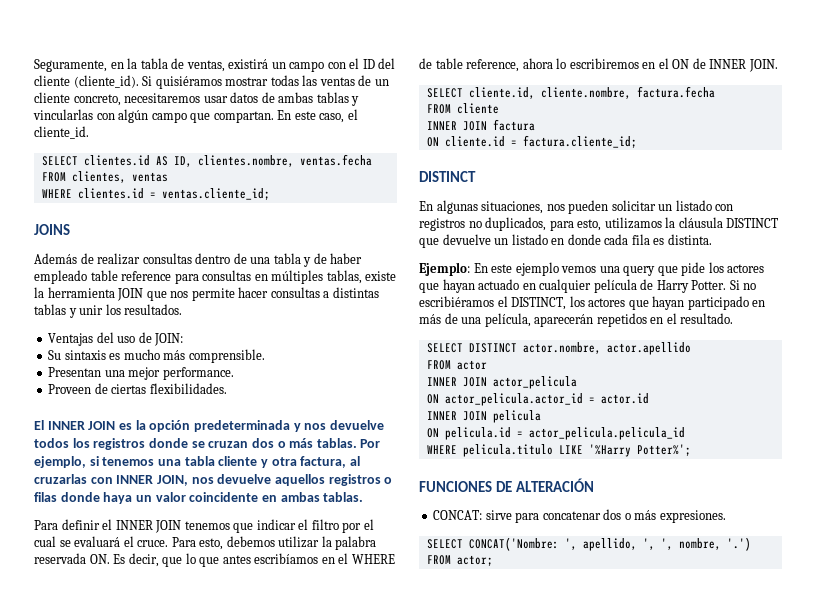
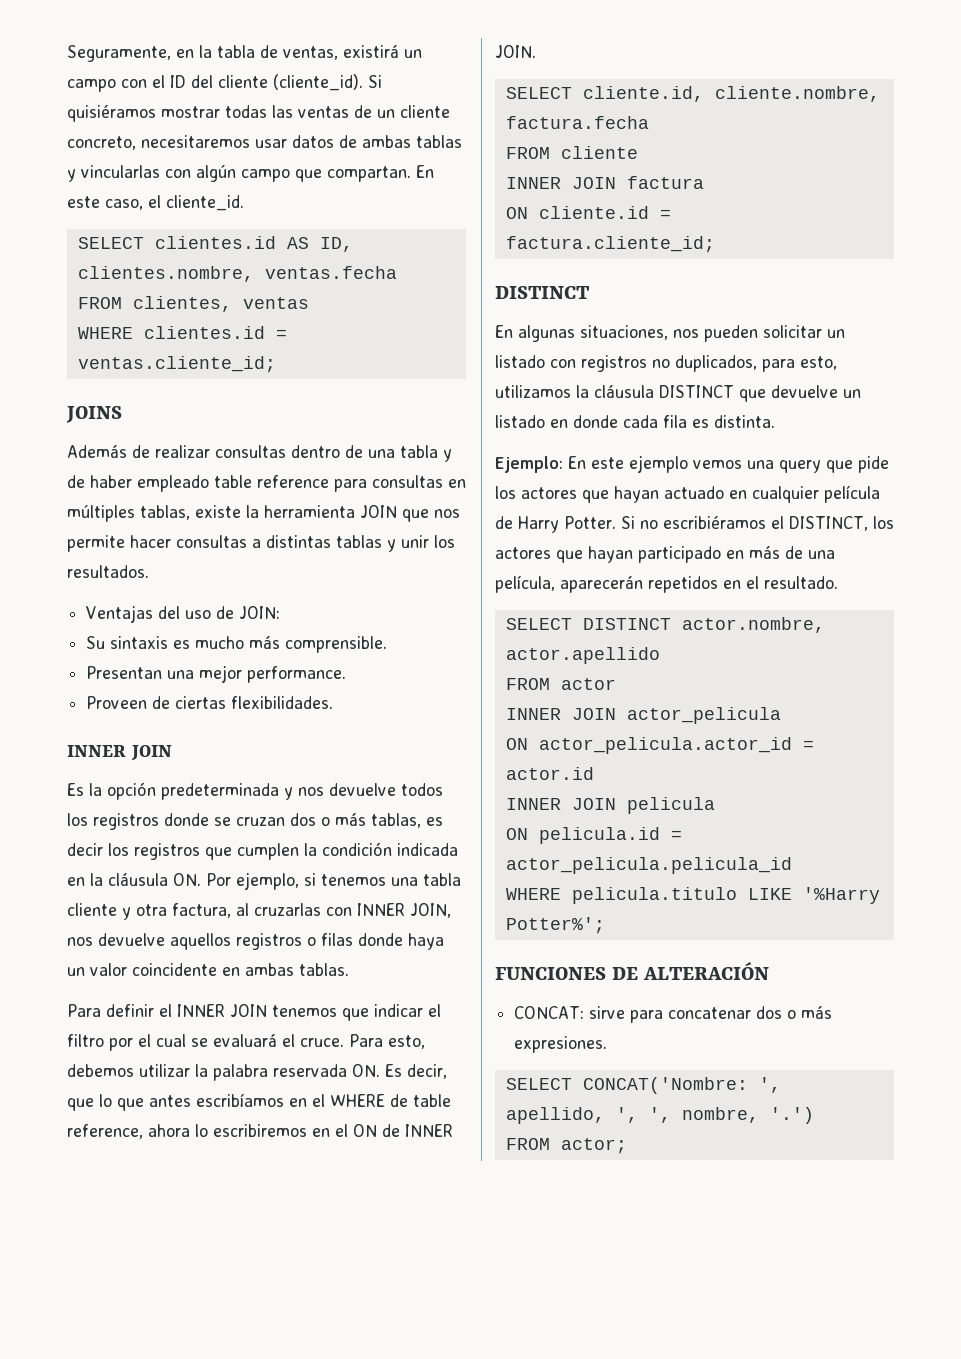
  Proveen de ciertas flexibilidades.
- El INNER JOIN es la opción predeterminada y nos devuelve todos los registros donde se cruzan dos o más tablas. Por ejemplo, si tenemos una tabla cliente y otra factura, al cruzarlas con INNER JOIN, nos devuelve aquellos registros o filas donde haya un valor coincidente en ambas tablas.
+ INNER JOIN
+ Es la opción predeterminada y nos devuelve todos los registros donde se cruzan dos o más tablas, es decir los registros que cumplen la condición indicada en la cláusula ON. Por ejemplo, si tenemos una tabla cliente y otra factura, al cruzarlas con INNER JOIN, nos devuelve aquellos registros o filas donde haya un valor coincidente en ambas tablas.

